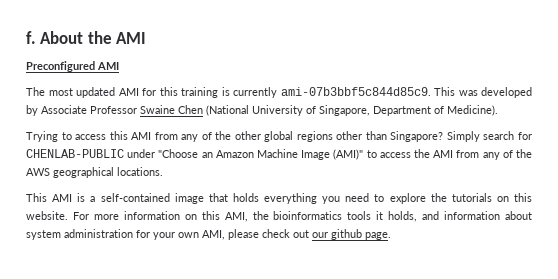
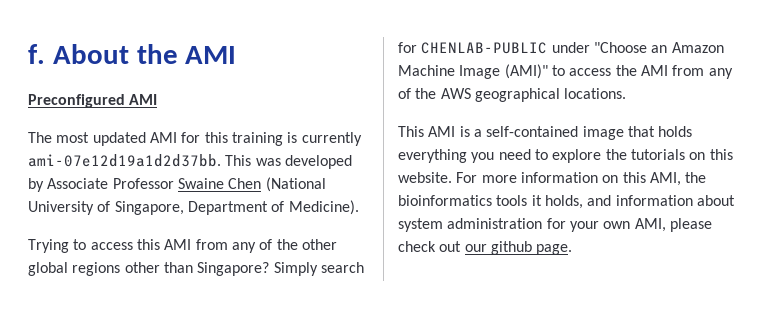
- The most updated AMI for this training is currently ami-07b3bbf5c844d85c9.
+ The most updated AMI for this training is currently ami-07e12d19a1d2d37bb.

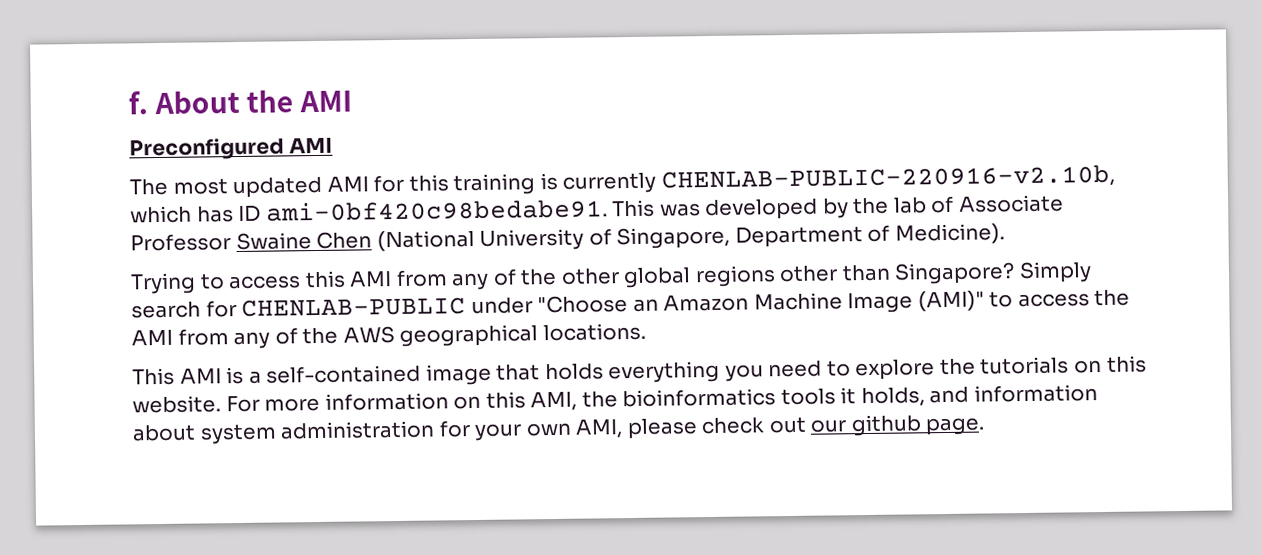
- The most updated AMI for this training is currently ami-07e12d19a1d2d37bb.
+ The most updated AMI for this training is currently CHENLAB-PUBLIC-220916-v2.10b, which has ID ami-0bf420c98bedabe91.
- This was developed by Associate Professor Swaine Chen (National University of Singapore, Department of Medicine).
+ This was developed by the lab of Associate Professor Swaine Chen (National University of Singapore, Department of Medicine).

